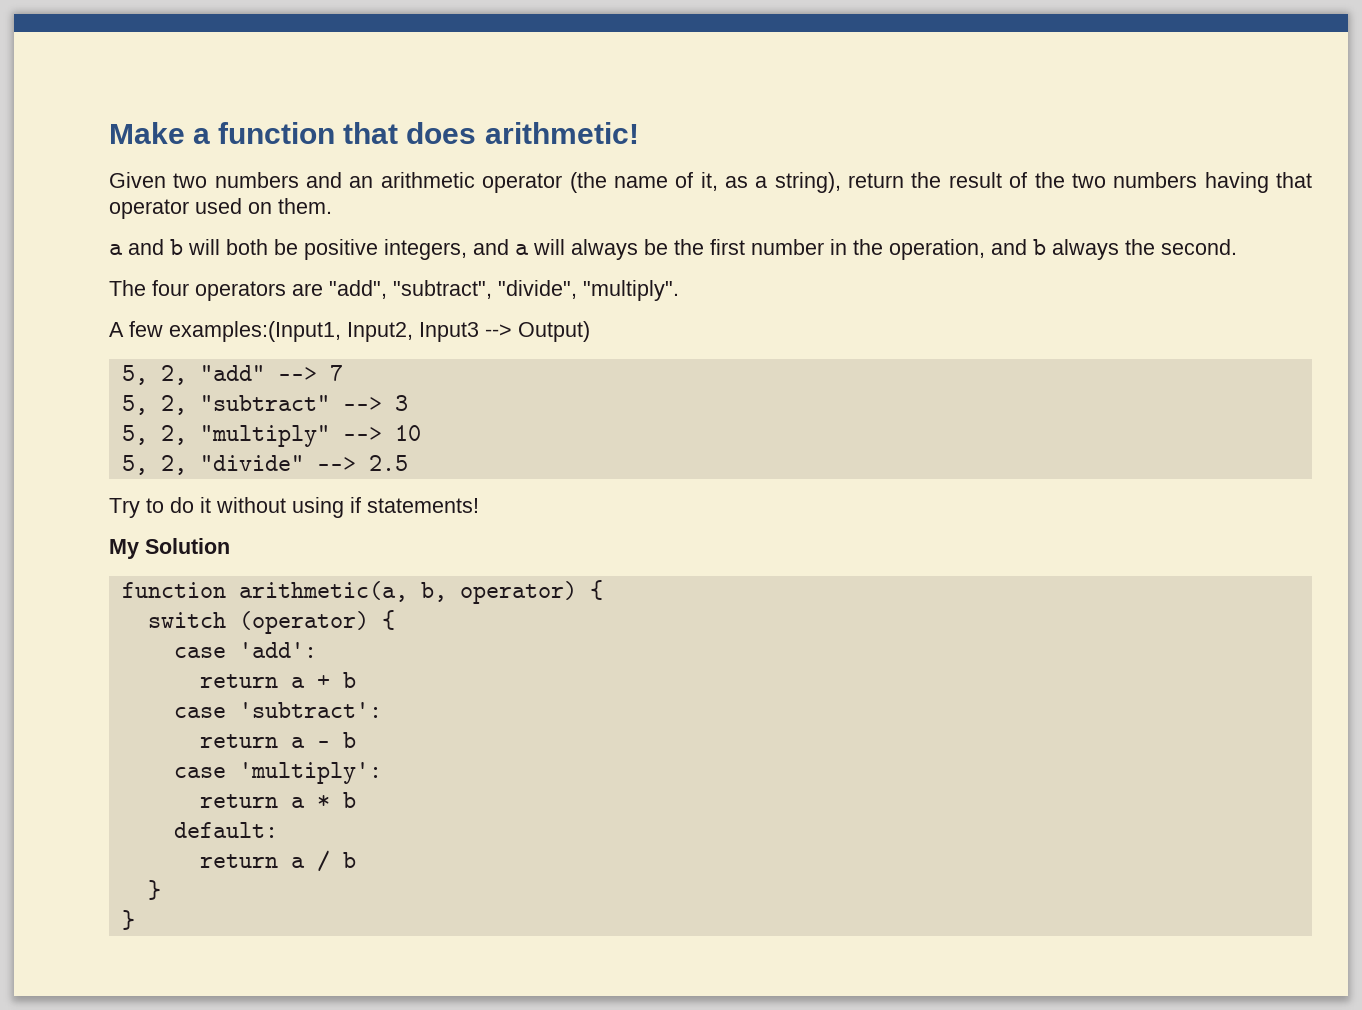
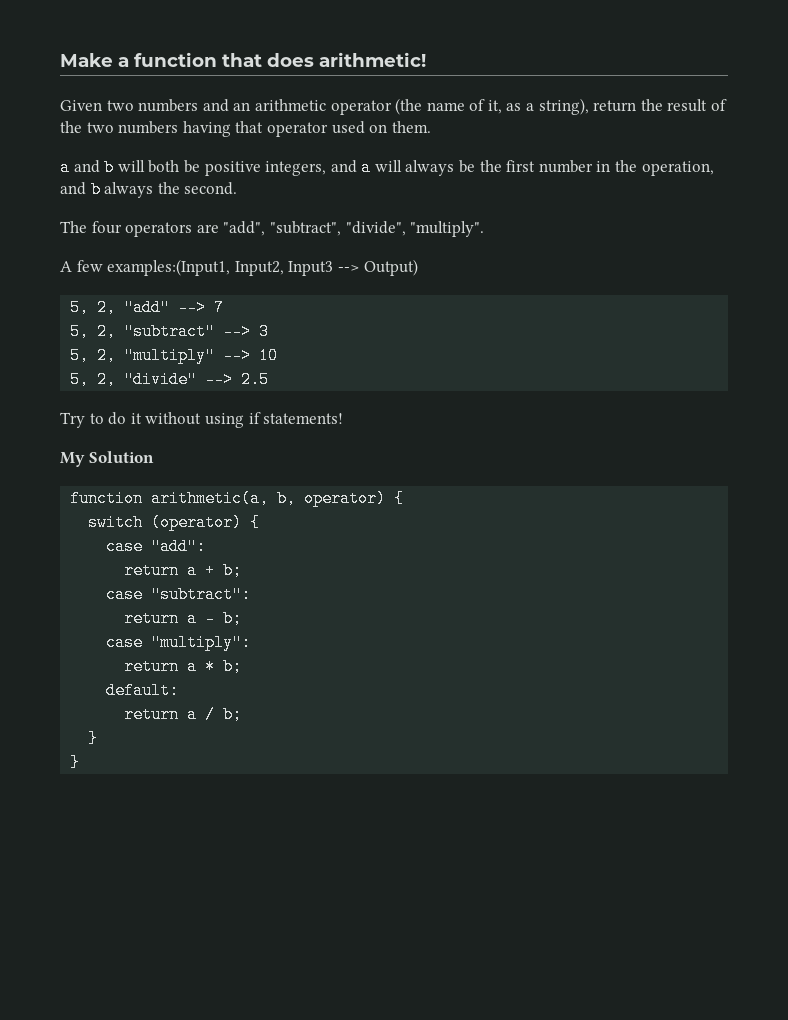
- case 'add':
+ case "add":
- return a + b
- case 'subtract':
+ return a + b;
+ case "subtract":
- return a - b
- case 'multiply':
+ return a - b;
+ case "multiply":
- return a * b
+ return a * b;
- return a / b
+ return a / b;

